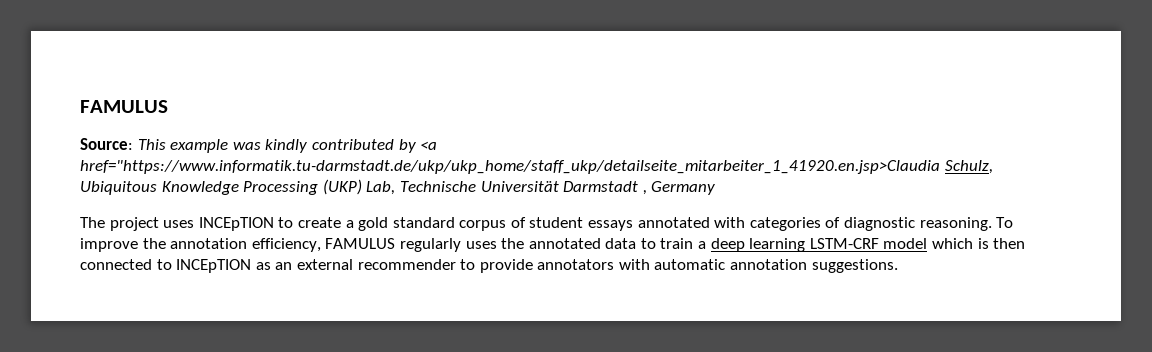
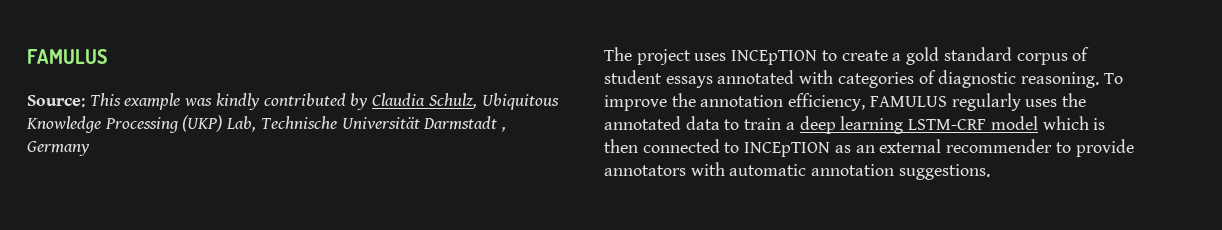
- Source: This example was kindly contributed by <a href="https://www.informatik.tu-darmstadt.de/ukp/ukp_home/staff_ukp/detailseite_mitarbeiter_1_41920.en.jsp>Claudia Schulz, Ubiquitous Knowledge Processing (UKP) Lab, Technische Universität Darmstadt , Germany
+ Source: This example was kindly contributed by Claudia Schulz, Ubiquitous Knowledge Processing (UKP) Lab, Technische Universität Darmstadt , Germany

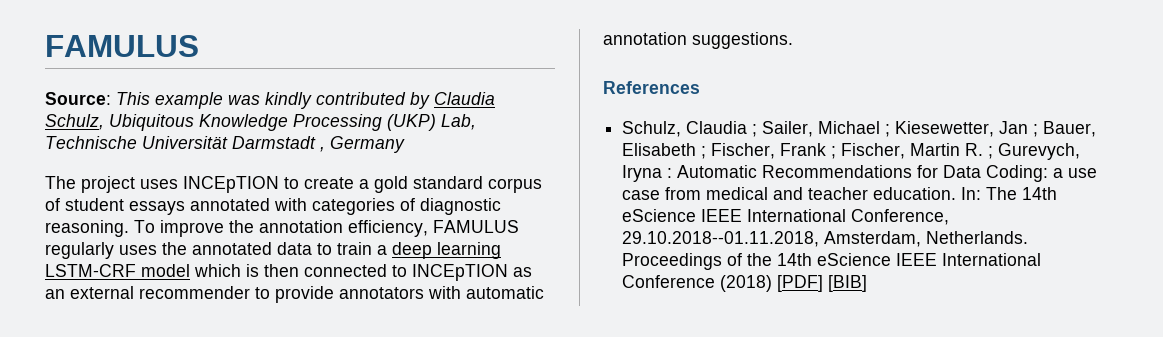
+ References
+ Schulz, Claudia ; Sailer, Michael ; Kiesewetter, Jan ; Bauer, Elisabeth ; Fischer, Frank ; Fischer, Martin R. ; Gurevych, Iryna : Automatic Recommendations for Data Coding: a use case from medical and teacher education. In: The 14th eScience IEEE International Conference, 29.10.2018--01.11.2018, Amsterdam, Netherlands. Proceedings of the 14th eScience IEEE International Conference (2018) [PDF] [BIB]

